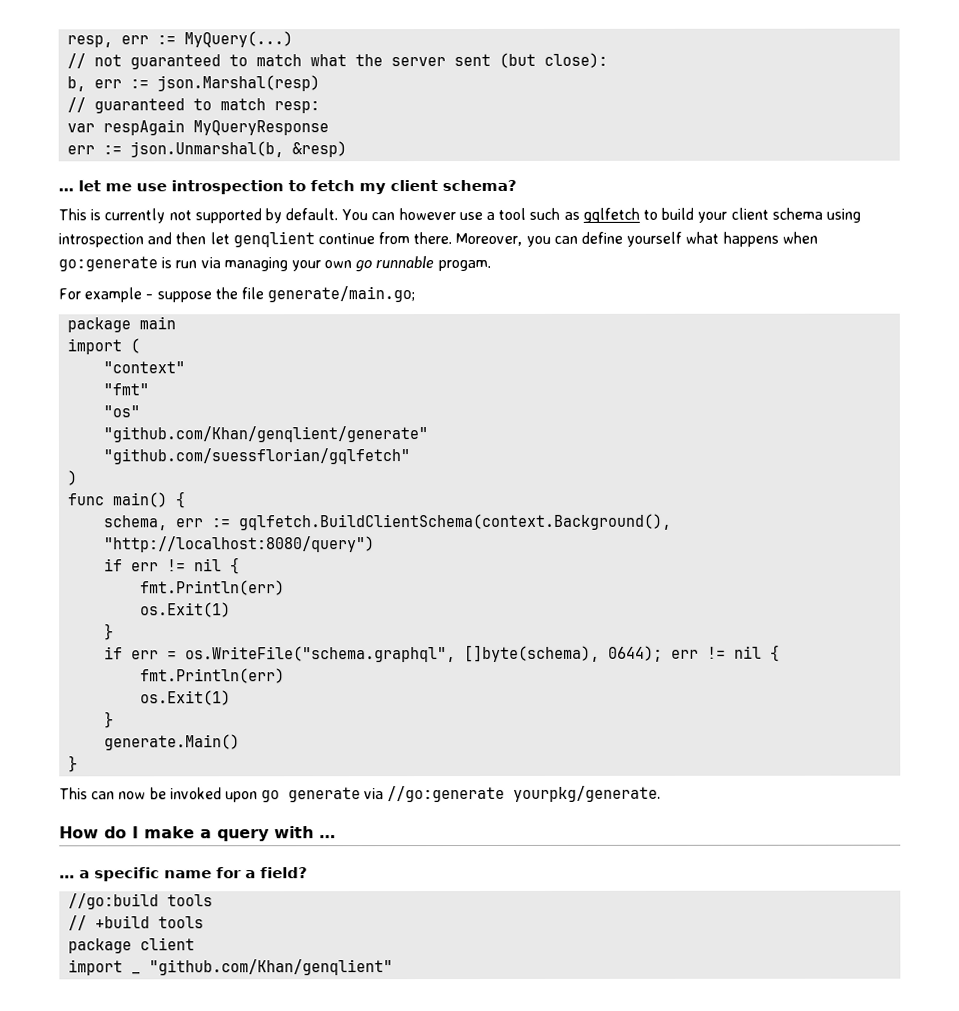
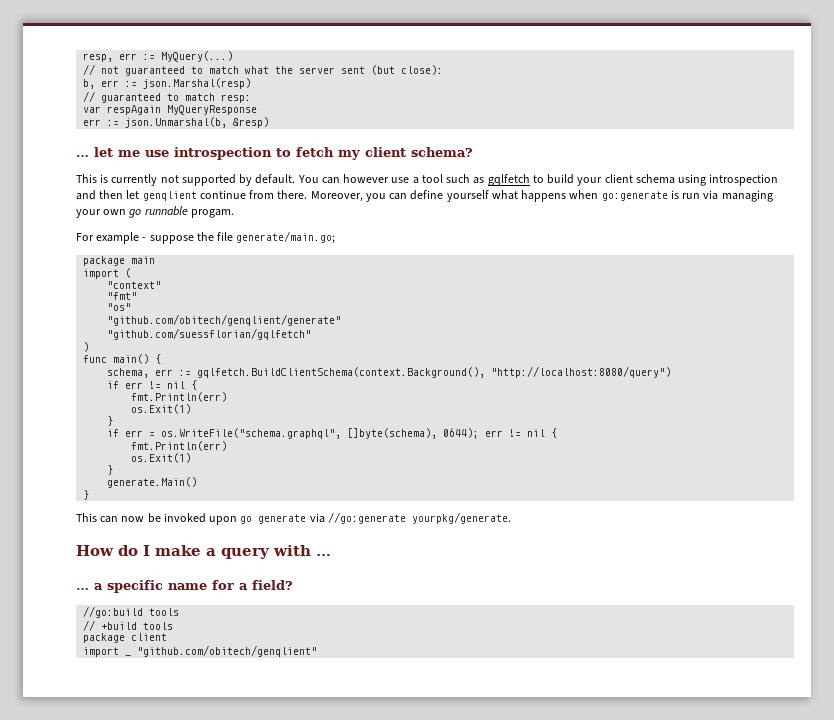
- "github.com/Khan/genqlient/generate"
+ "github.com/obitech/genqlient/generate"
- import _ "github.com/Khan/genqlient"
+ import _ "github.com/obitech/genqlient"

